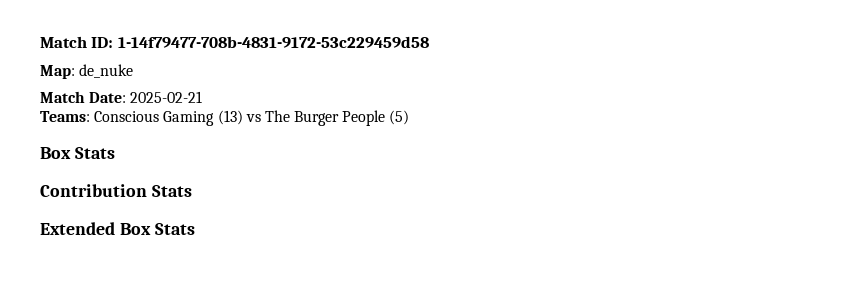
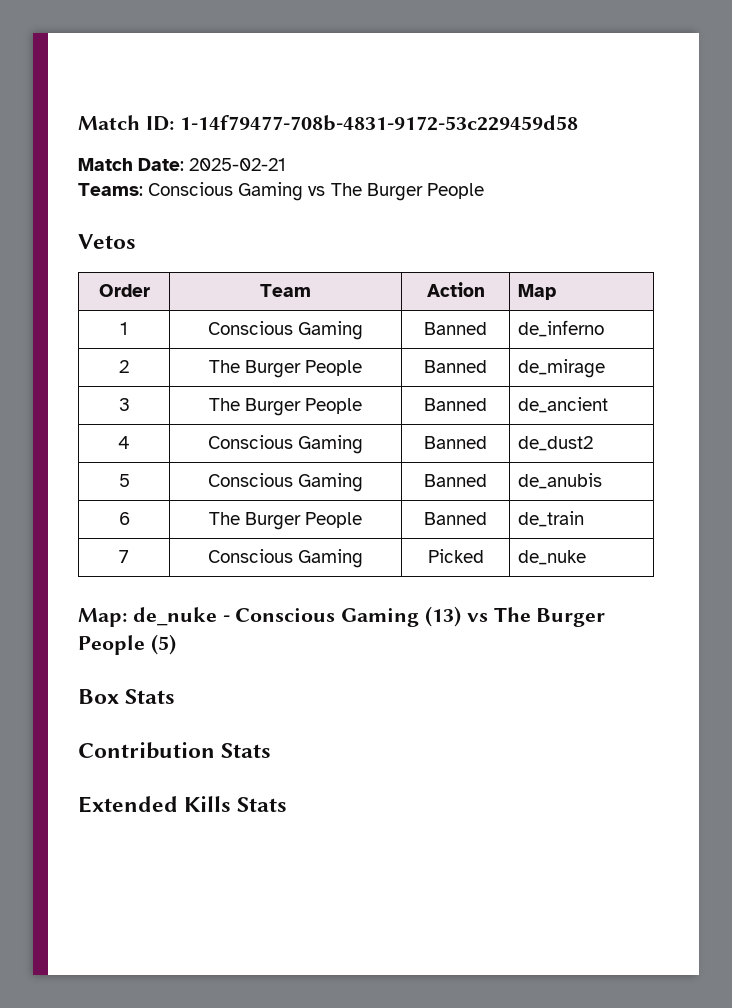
- Map: de_nuke
- Teams: Conscious Gaming (13) vs The Burger People (5)
+ Teams: Conscious Gaming vs The Burger People
+ Vetos
+ Order | Team | Action | Map
+ 1 | Conscious Gaming | Banned | de_inferno
+ 2 | The Burger People | Banned | de_mirage
+ 3 | The Burger People | Banned | de_ancient
+ 4 | Conscious Gaming | Banned | de_dust2
+ 5 | Conscious Gaming | Banned | de_anubis
+ 6 | The Burger People | Banned | de_train
+ 7 | Conscious Gaming | Picked | de_nuke
+ Map: de_nuke - Conscious Gaming (13) vs The Burger People (5)
- Extended Box Stats
+ Extended Kills Stats

